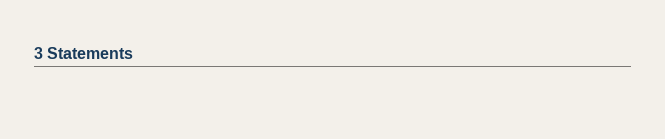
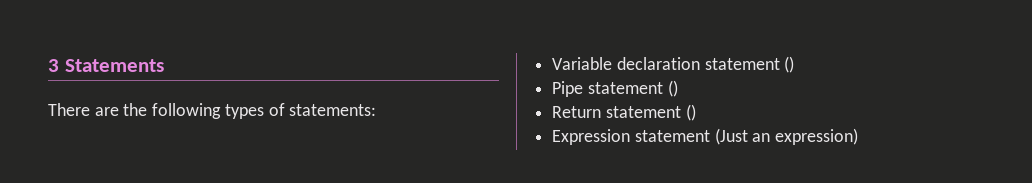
+ There are the following types of statements:
+ Variable declaration statement ()
+ Pipe statement ()
+ Return statement ()
+ Expression statement (Just an expression)

